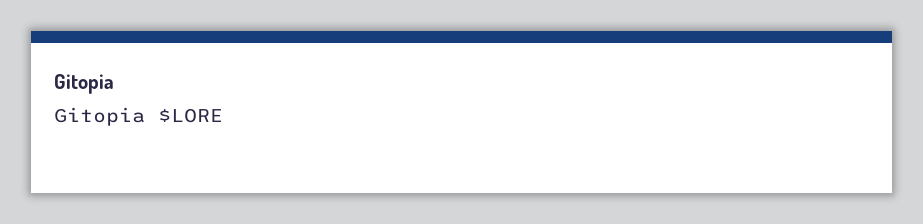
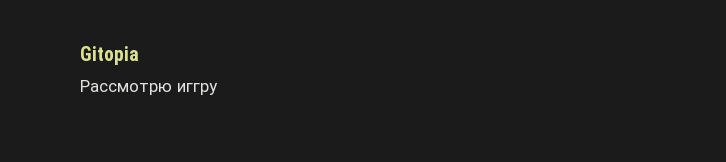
- Gitopia $LORE
+ Рассмотрю иггру

